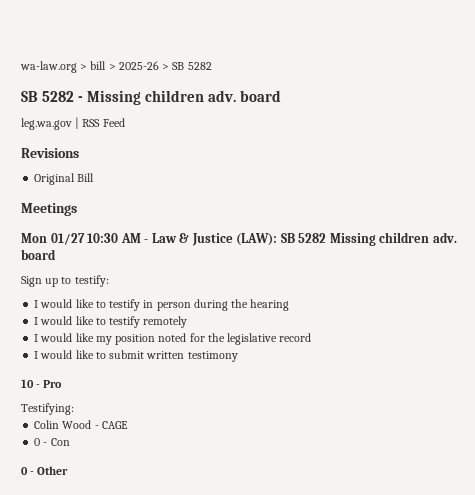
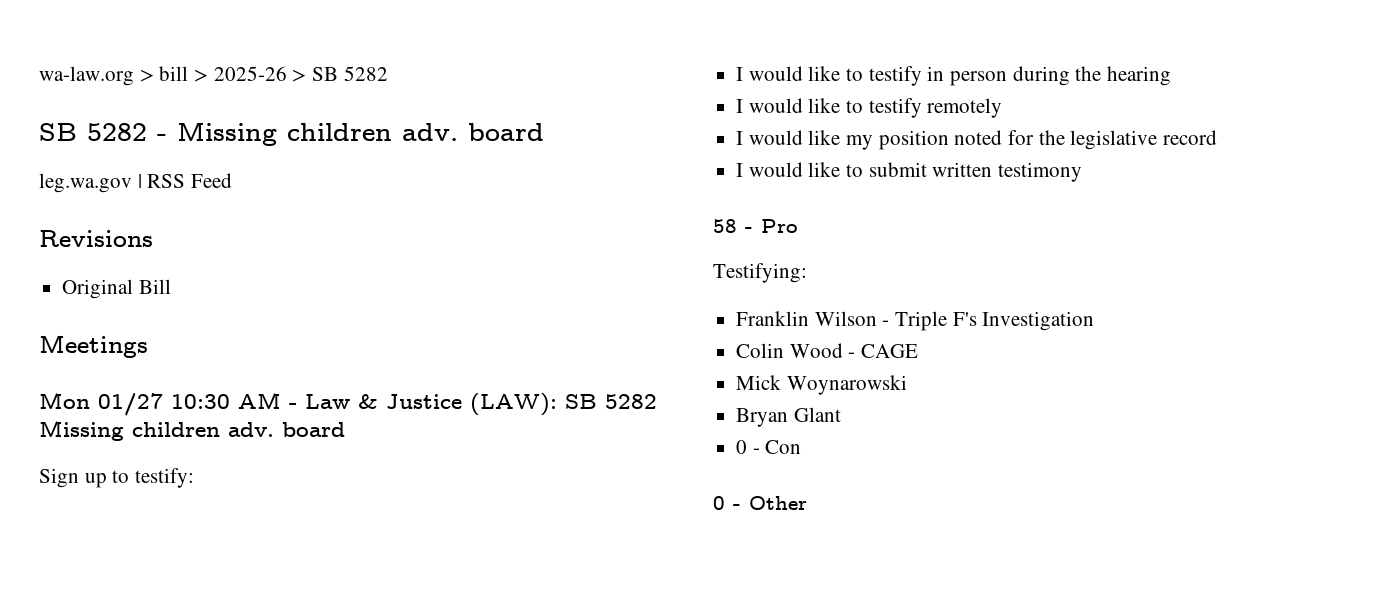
- 10 - Pro
+ 58 - Pro
+ Franklin Wilson - Triple F's Investigation
+ Mick Woynarowski
+ Bryan Glant

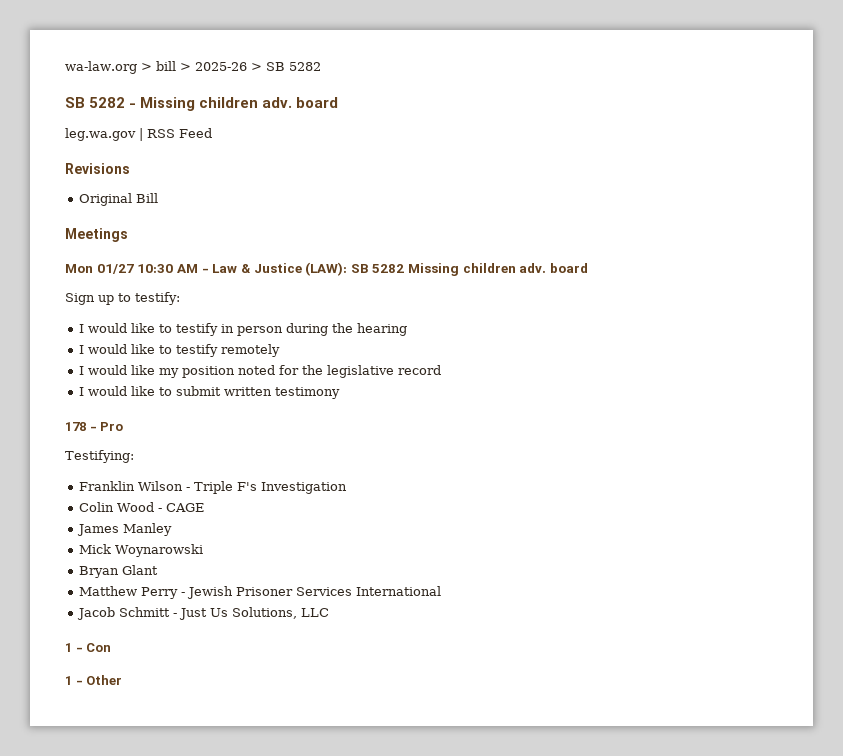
- 58 - Pro
+ 178 - Pro
+ James Manley
- 0 - Con
+ Matthew Perry - Jewish Prisoner Services International
+ Jacob Schmitt - Just Us Solutions, LLC
+ 1 - Con
- 0 - Other
+ 1 - Other

